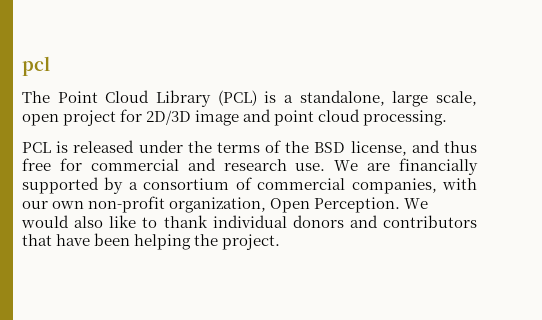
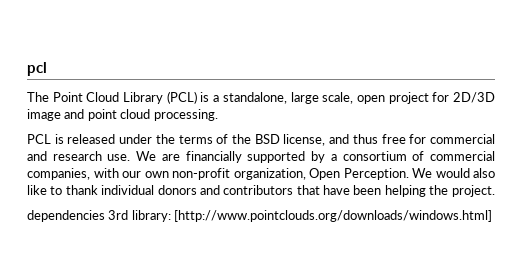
+ dependencies 3rd library: [http://www.pointclouds.org/downloads/windows.html]

